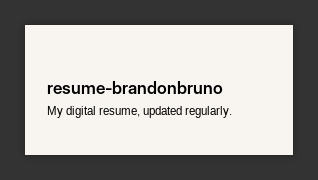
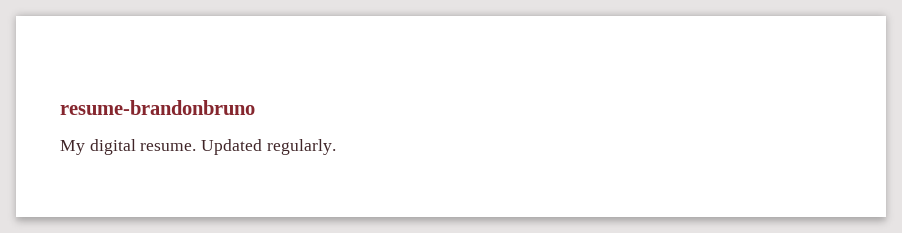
- My digital resume, updated regularly.
+ My digital resume. Updated regularly.

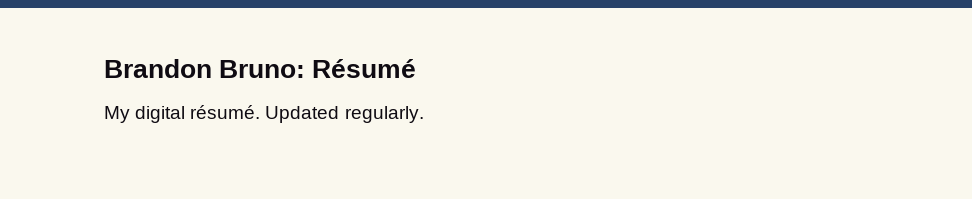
- resume-brandonbruno
+ Brandon Bruno: Résumé
- My digital resume.
+ My digital résumé.

